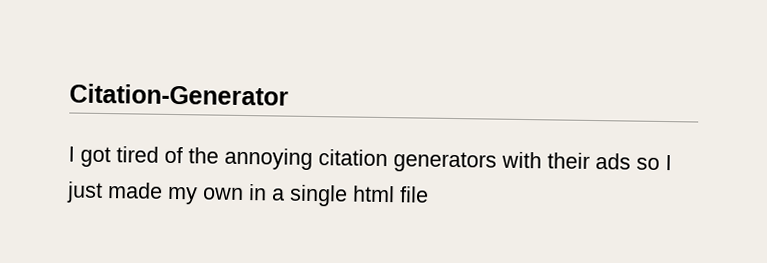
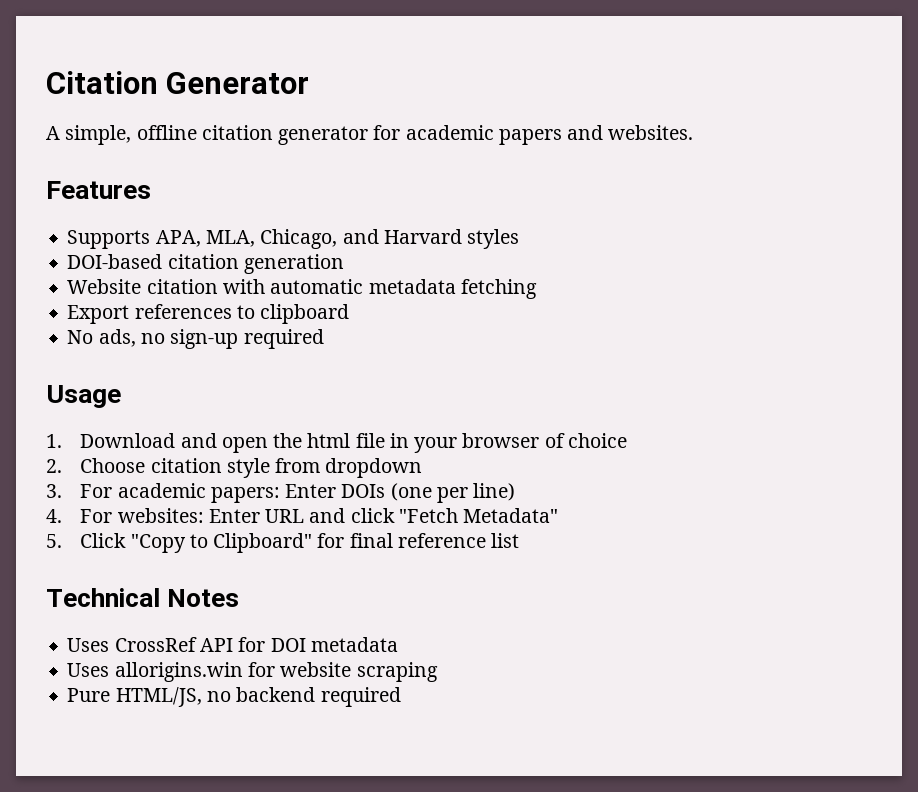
- Citation-Generator
- I got tired of the annoying citation generators with their ads so I just made my own in a single html file
+ Citation Generator
+ A simple, offline citation generator for academic papers and websites.
+ Features
+ Supports APA, MLA, Chicago, and Harvard styles
+ DOI-based citation generation
+ Website citation with automatic metadata fetching
+ Export references to clipboard
+ No ads, no sign-up required
+ Usage
+ 1. Download and open the html file in your browser of choice
+ 2. Choose citation style from dropdown
+ 3. For academic papers: Enter DOIs (one per line)
+ 4. For websites: Enter URL and click "Fetch Metadata"
+ 5. Click "Copy to Clipboard" for final reference list
+ Technical Notes
+ Uses CrossRef API for DOI metadata
+ Uses allorigins.win for website scraping
+ Pure HTML/JS, no backend required

